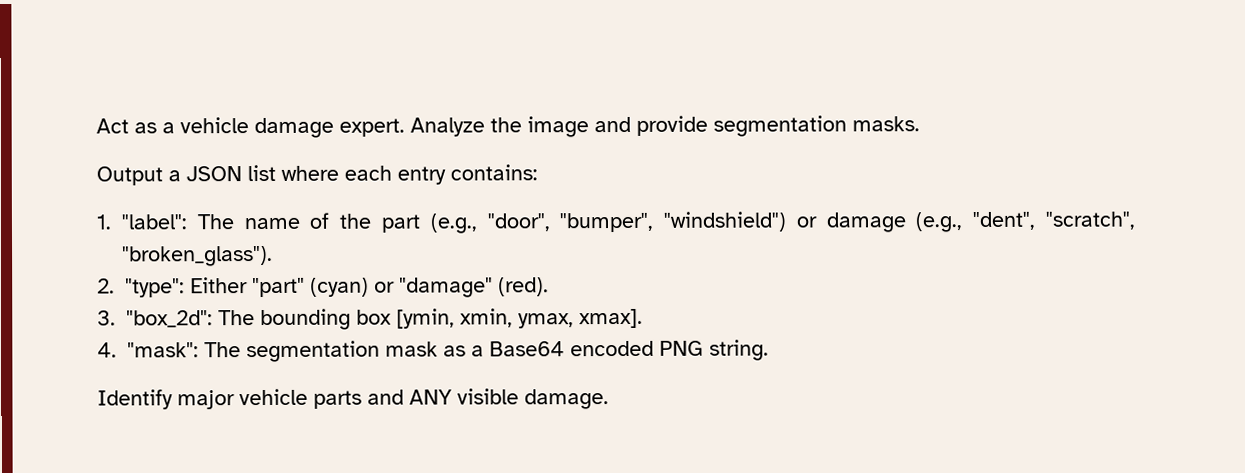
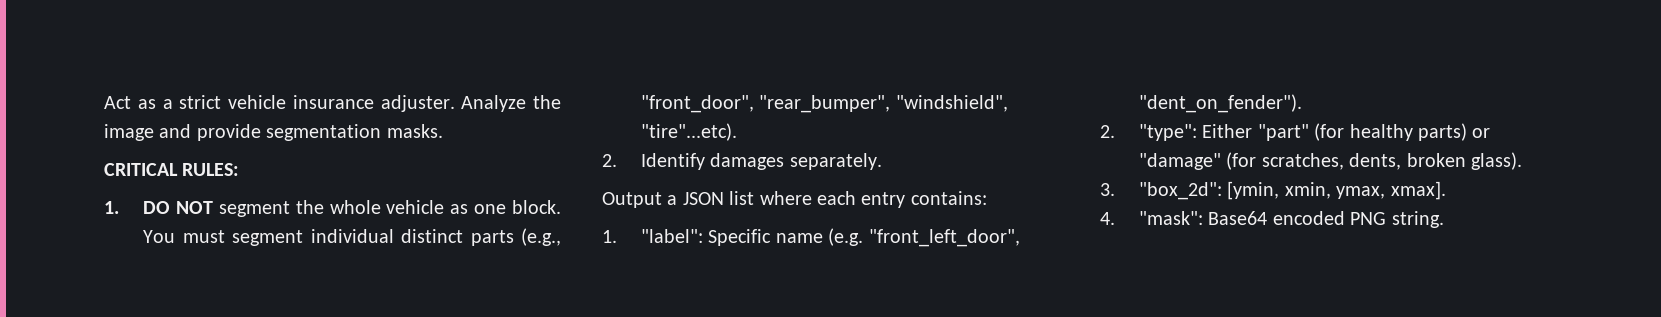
- Act as a vehicle damage expert.
+ Act as a strict vehicle insurance adjuster.
+ CRITICAL RULES:
+ 1. DO NOT segment the whole vehicle as one block. You must segment individual distinct parts (e.g., "front_door", "rear_bumper", "windshield", "tire"...etc).
+ 2. Identify damages separately.
- 1. "label": The name of the part (e.g., "door", "bumper", "windshield") or damage (e.g., "dent", "scratch", "broken_glass").
- 2. "type": Either "part" (cyan) or "damage" (red).
+ 1. "label": Specific name (e.g. "front_left_door", "dent_on_fender").
+ 2. "type": Either "part" (for healthy parts) or "damage" (for scratches, dents, broken glass).
- 3. "box_2d": The bounding box [ymin, xmin, ymax, xmax].
+ 3. "box_2d": [ymin, xmin, ymax, xmax].
- 4. "mask": The segmentation mask as a Base64 encoded PNG string.
+ 4. "mask": Base64 encoded PNG string.
- Identify major vehicle parts and ANY visible damage.

